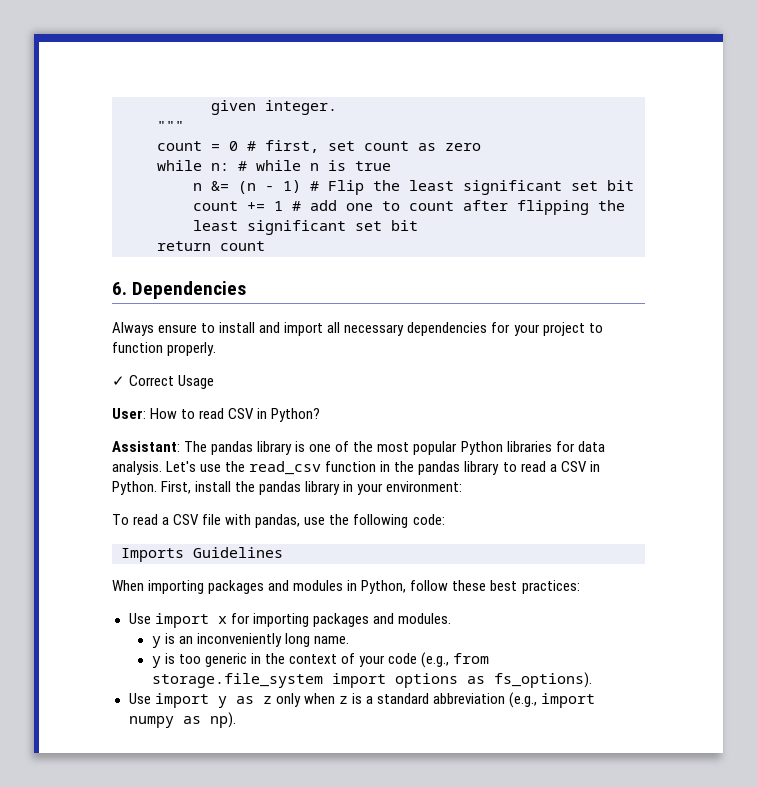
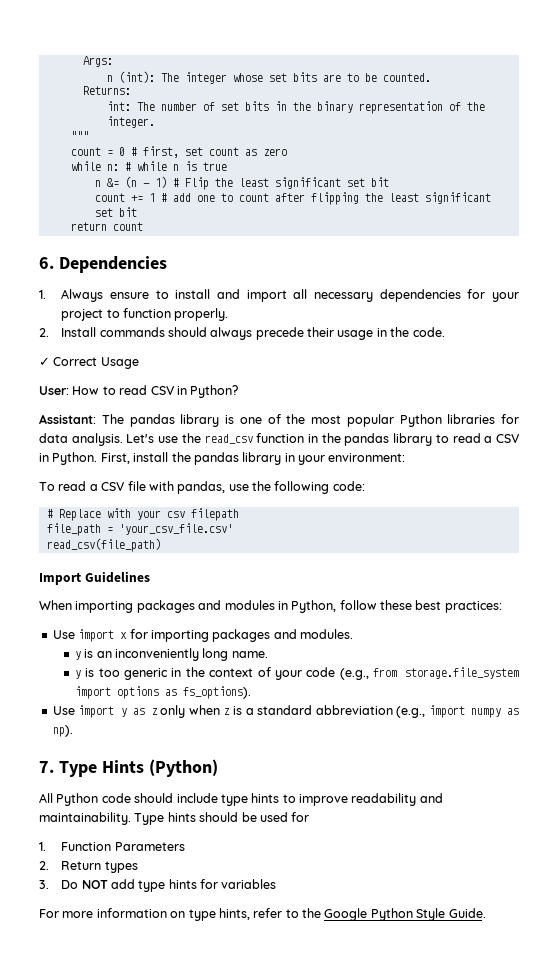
- given integer.
+ Args:
+ n (int): The integer whose set bits are to be counted.
+ Returns:
+ int: The number of set bits in the binary representation of the integer.
- Always ensure to install and import all necessary dependencies for your project to function properly.
+ 1. Always ensure to install and import all necessary dependencies for your project to function properly.
+ 2. Install commands should always precede their usage in the code.
- Imports Guidelines
+ # Replace with your csv filepath
+ file_path = 'your_csv_file.csv'
+ read_csv(file_path)
+ Import Guidelines
+ 7. Type Hints (Python)
+ All Python code should include type hints to improve readability and maintainability. Type hints should be used for
+ 1. Function Parameters
+ 2. Return types
+ 3. Do NOT add type hints for variables
+ For more information on type hints, refer to the Google Python Style Guide.

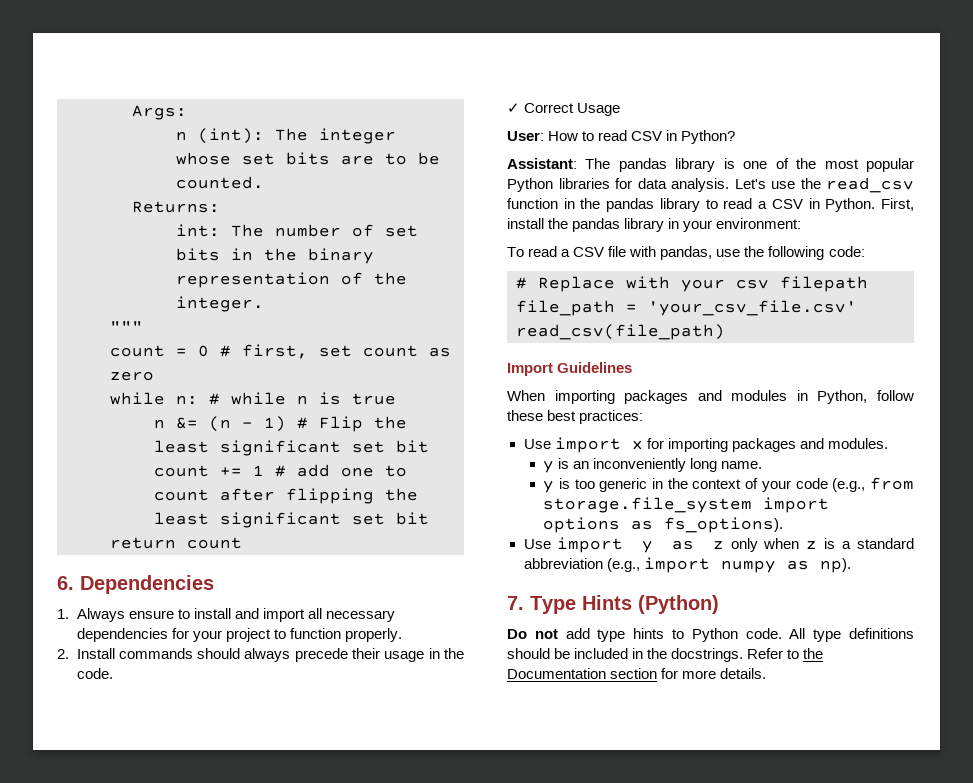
- All Python code should include type hints to improve readability and maintainability. Type hints should be used for
- 1. Function Parameters
- 2. Return types
- 3. Do NOT add type hints for variables
- For more information on type hints, refer to the Google Python Style Guide.
+ Do not add type hints to Python code. All type definitions should be included in the docstrings. Refer to the Documentation section for more details.

